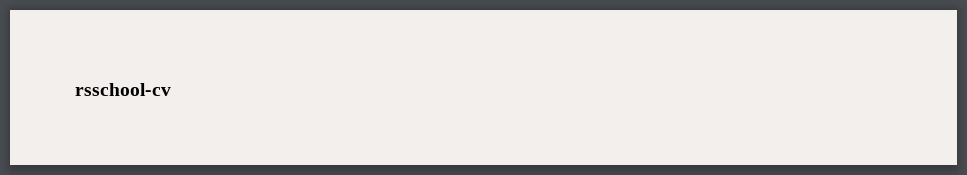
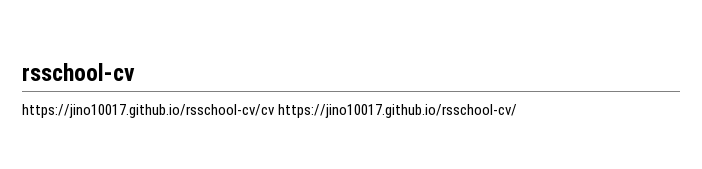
+ https://jino10017.github.io/rsschool-cv/cv https://jino10017.github.io/rsschool-cv/

